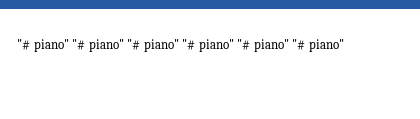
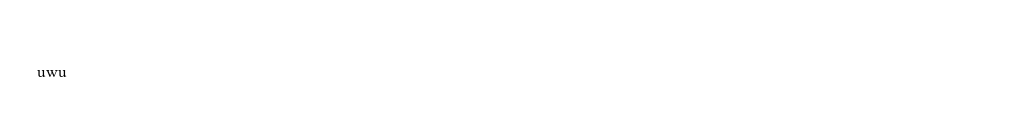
- "# piano" "# piano" "# piano" "# piano" "# piano" "# piano"
+ uwu

